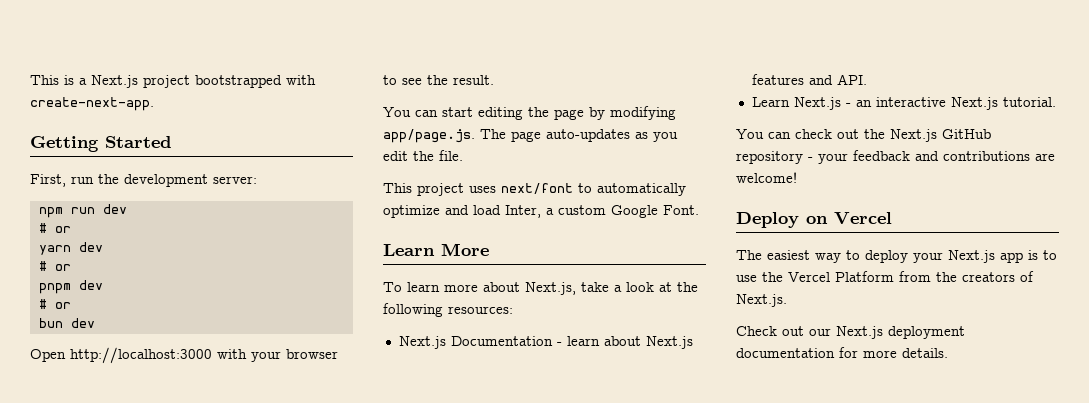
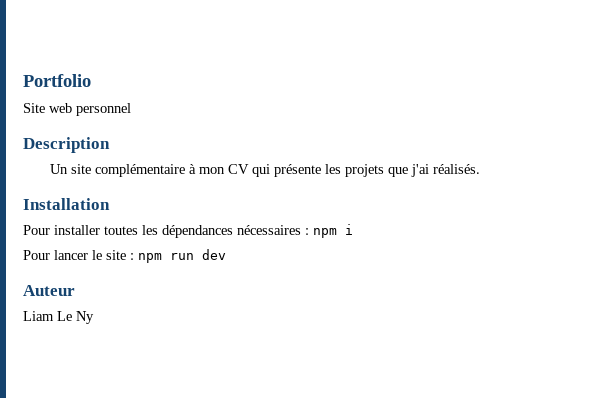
- This is a Next.js project bootstrapped with create-next-app.
- Getting Started
- First, run the development server:
- npm run dev
- # or
- yarn dev
- # or
- pnpm dev
- # or
- bun dev
- Open http://localhost:3000 with your browser to see the result.
- You can start editing the page by modifying app/page.js. The page auto-updates as you edit the file.
- This project uses next/font to automatically optimize and load Inter, a custom Google Font.
- Learn More
- To learn more about Next.js, take a look at the following resources:
- Next.js Documentation - learn about Next.js features and API.
- Learn Next.js - an interactive Next.js tutorial.
- You can check out the Next.js GitHub repository - your feedback and contributions are welcome!
- Deploy on Vercel
- The easiest way to deploy your Next.js app is to use the Vercel Platform from the creators of Next.js.
- Check out our Next.js deployment documentation for more details.
+ Portfolio
+ Site web personnel
+ Description
+ Un site complémentaire à mon CV qui présente les projets que j'ai réalisés.
+ Installation
+ Pour installer toutes les dépendances nécessaires : npm i
+ Pour lancer le site : npm run dev
+ Auteur
+ Liam Le Ny

